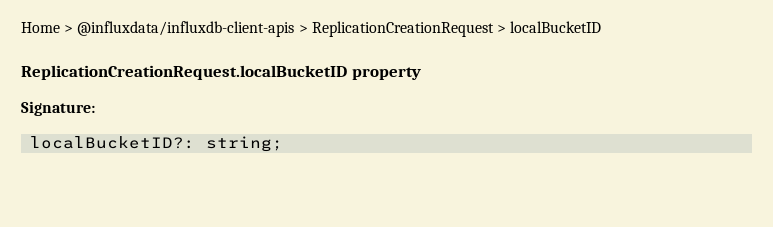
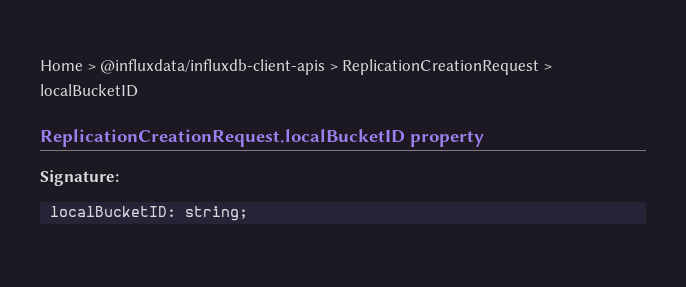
- localBucketID?: string;
+ localBucketID: string;

